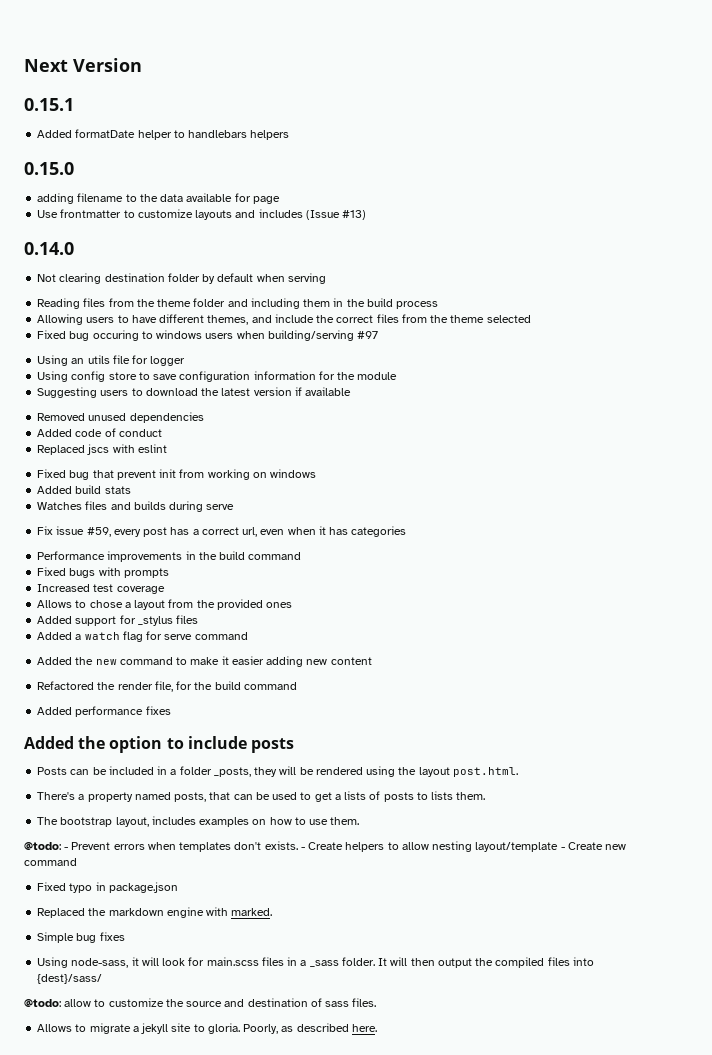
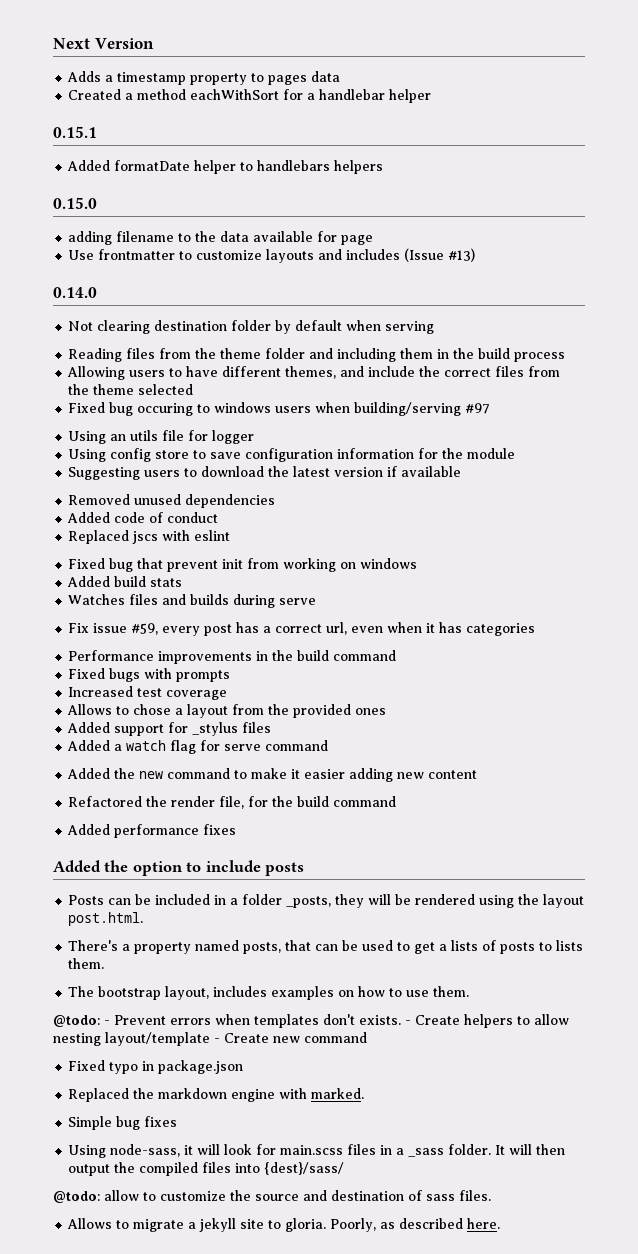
+ Adds a timestamp property to pages data
+ Created a method eachWithSort for a handlebar helper

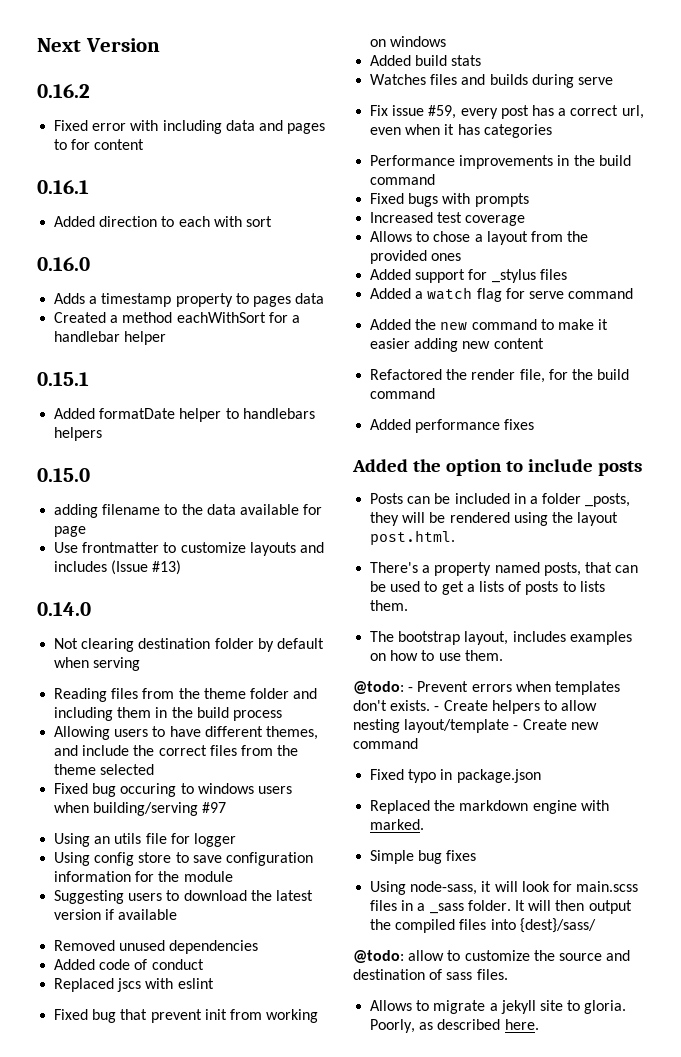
+ 0.16.2
+ Fixed error with including data and pages to for content
+ 0.16.1
+ Added direction to each with sort
+ 0.16.0

